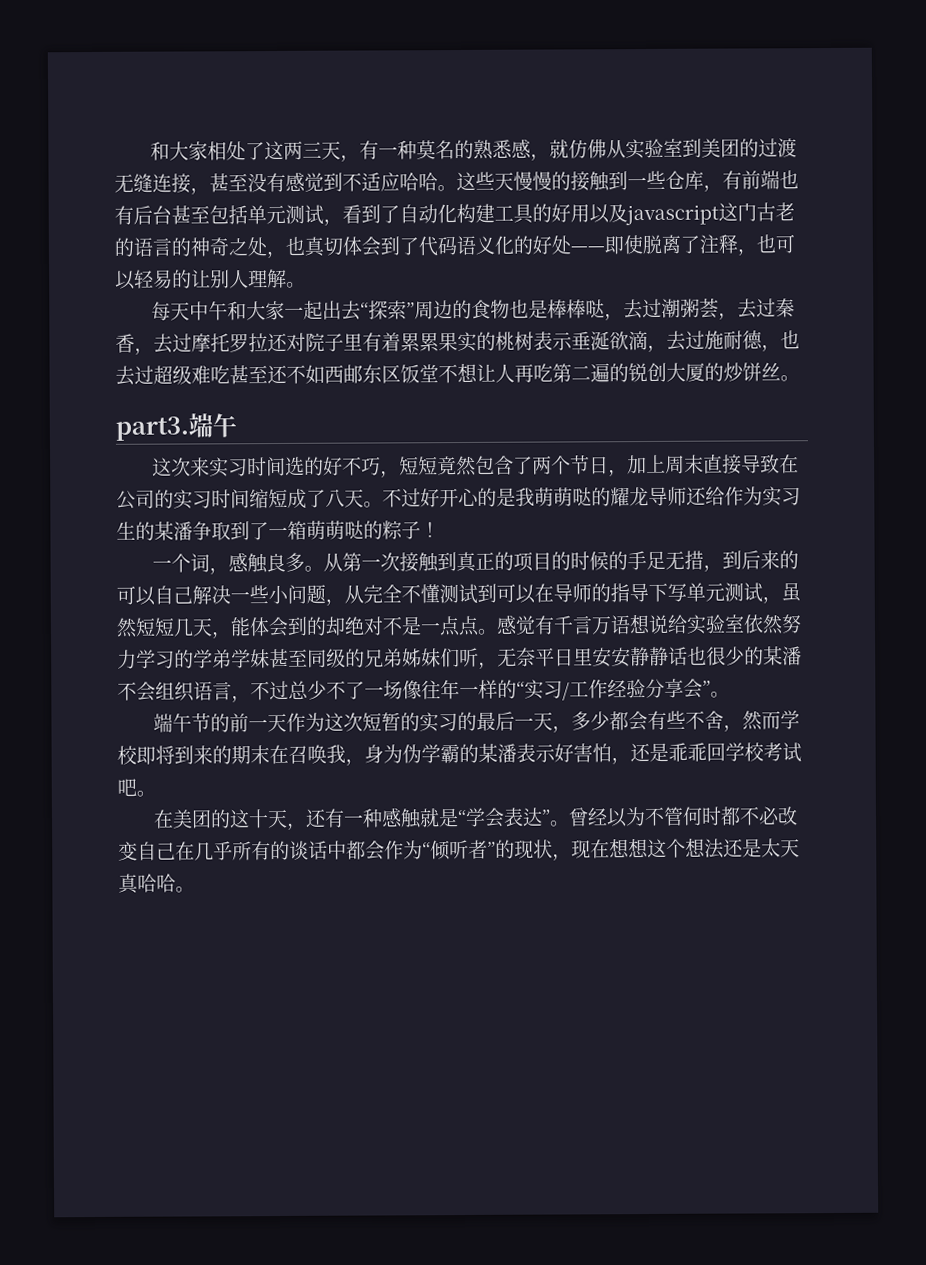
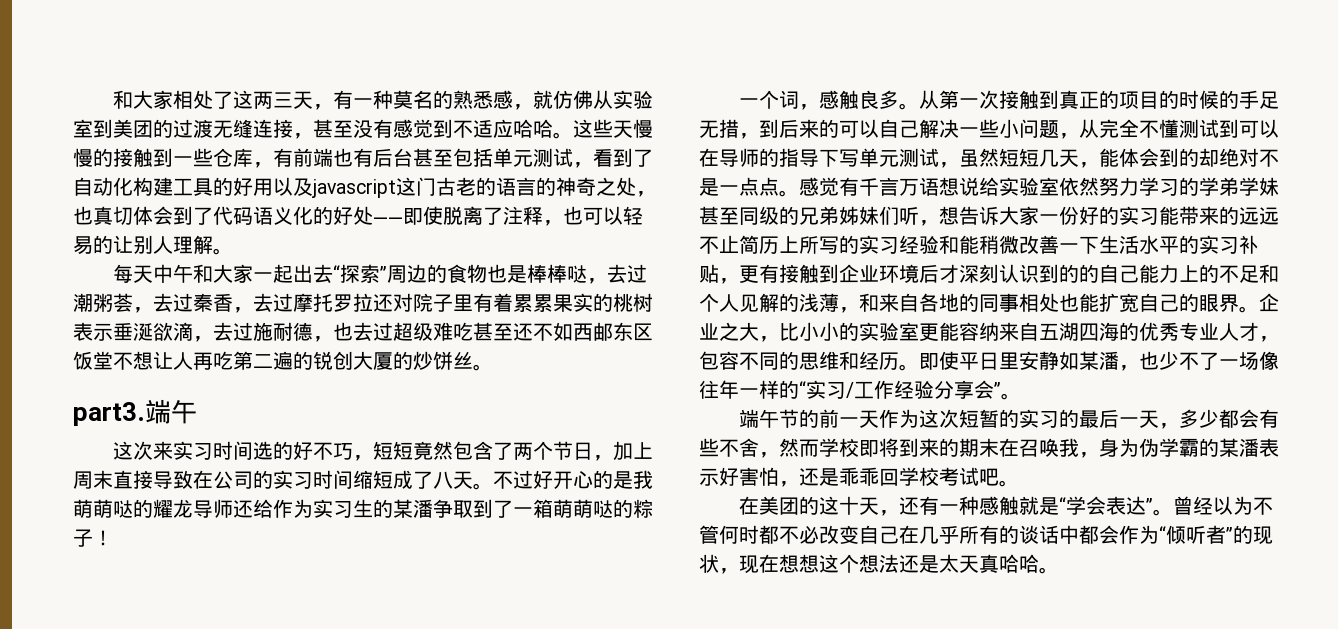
- 感觉有千言万语想说给实验室依然努力学习的学弟学妹甚至同级的兄弟姊妹们听，无奈平日里安安静静话也很少的某潘不会组织语言，不过总少不了一场像往年一样的“实习/工作经验分享会”。
+ 感觉有千言万语想说给实验室依然努力学习的学弟学妹甚至同级的兄弟姊妹们听，想告诉大家一份好的实习能带来的远远不止简历上所写的实习经验和能稍微改善一下生活水平的实习补贴，更有接触到企业环境后才深刻认识到的的自己能力上的不足和个人见解的浅薄，和来自各地的同事相处也能扩宽自己的眼界。企业之大，比小小的实验室更能容纳来自五湖四海的优秀专业人才，包容不同的思维和经历。即使平日里安静如某潘，也少不了一场像往年一样的“实习/工作经验分享会”。

